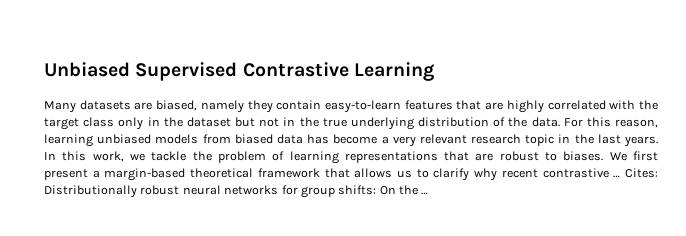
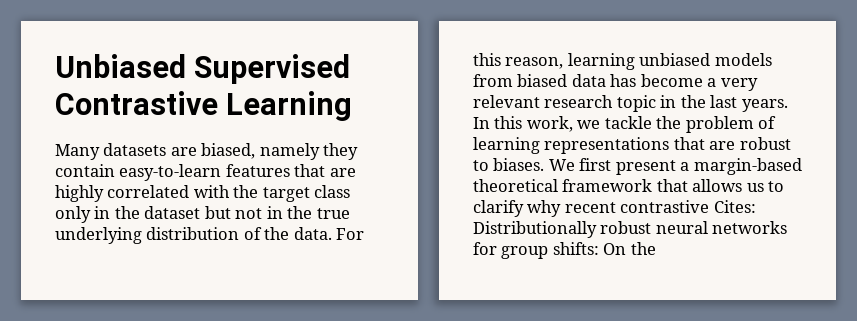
- We first present a margin-based theoretical framework that allows us to clarify why recent contrastive … Cites: Distributionally robust neural networks for group shifts: On the …
+ We first present a margin-based theoretical framework that allows us to clarify why recent contrastive Cites: Distributionally robust neural networks for group shifts: On the

